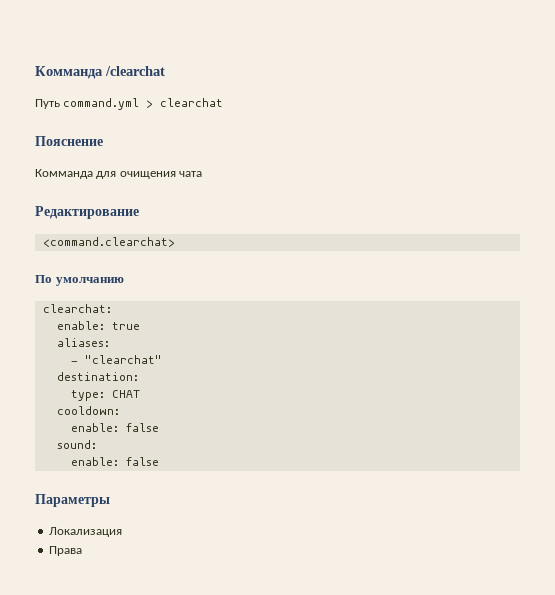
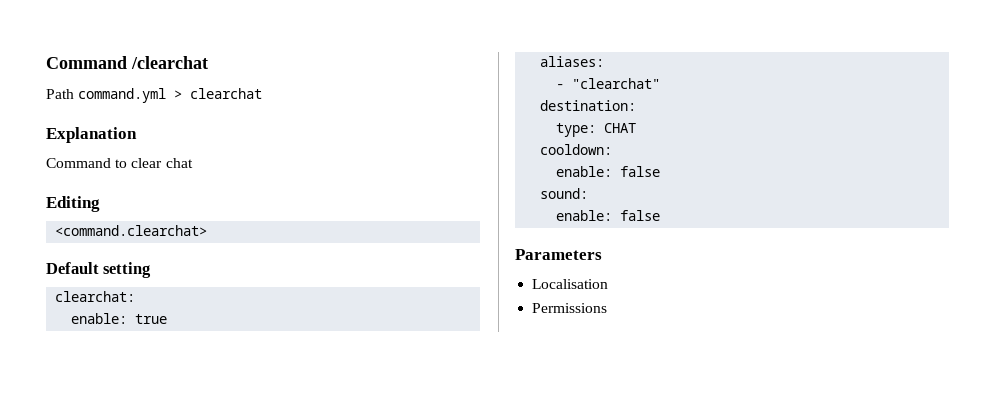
- Комманда /clearchat
+ Command /clearchat
- Путь command.yml > clearchat
+ Path command.yml > clearchat
- Пояснение
- Комманда для очищения чата
- Редактирование
+ Explanation
+ Command to clear chat
+ Editing
- По умолчанию
+ Default setting
- Параметры
- Локализация
- Права
+ Parameters
+ Localisation
+ Permissions

